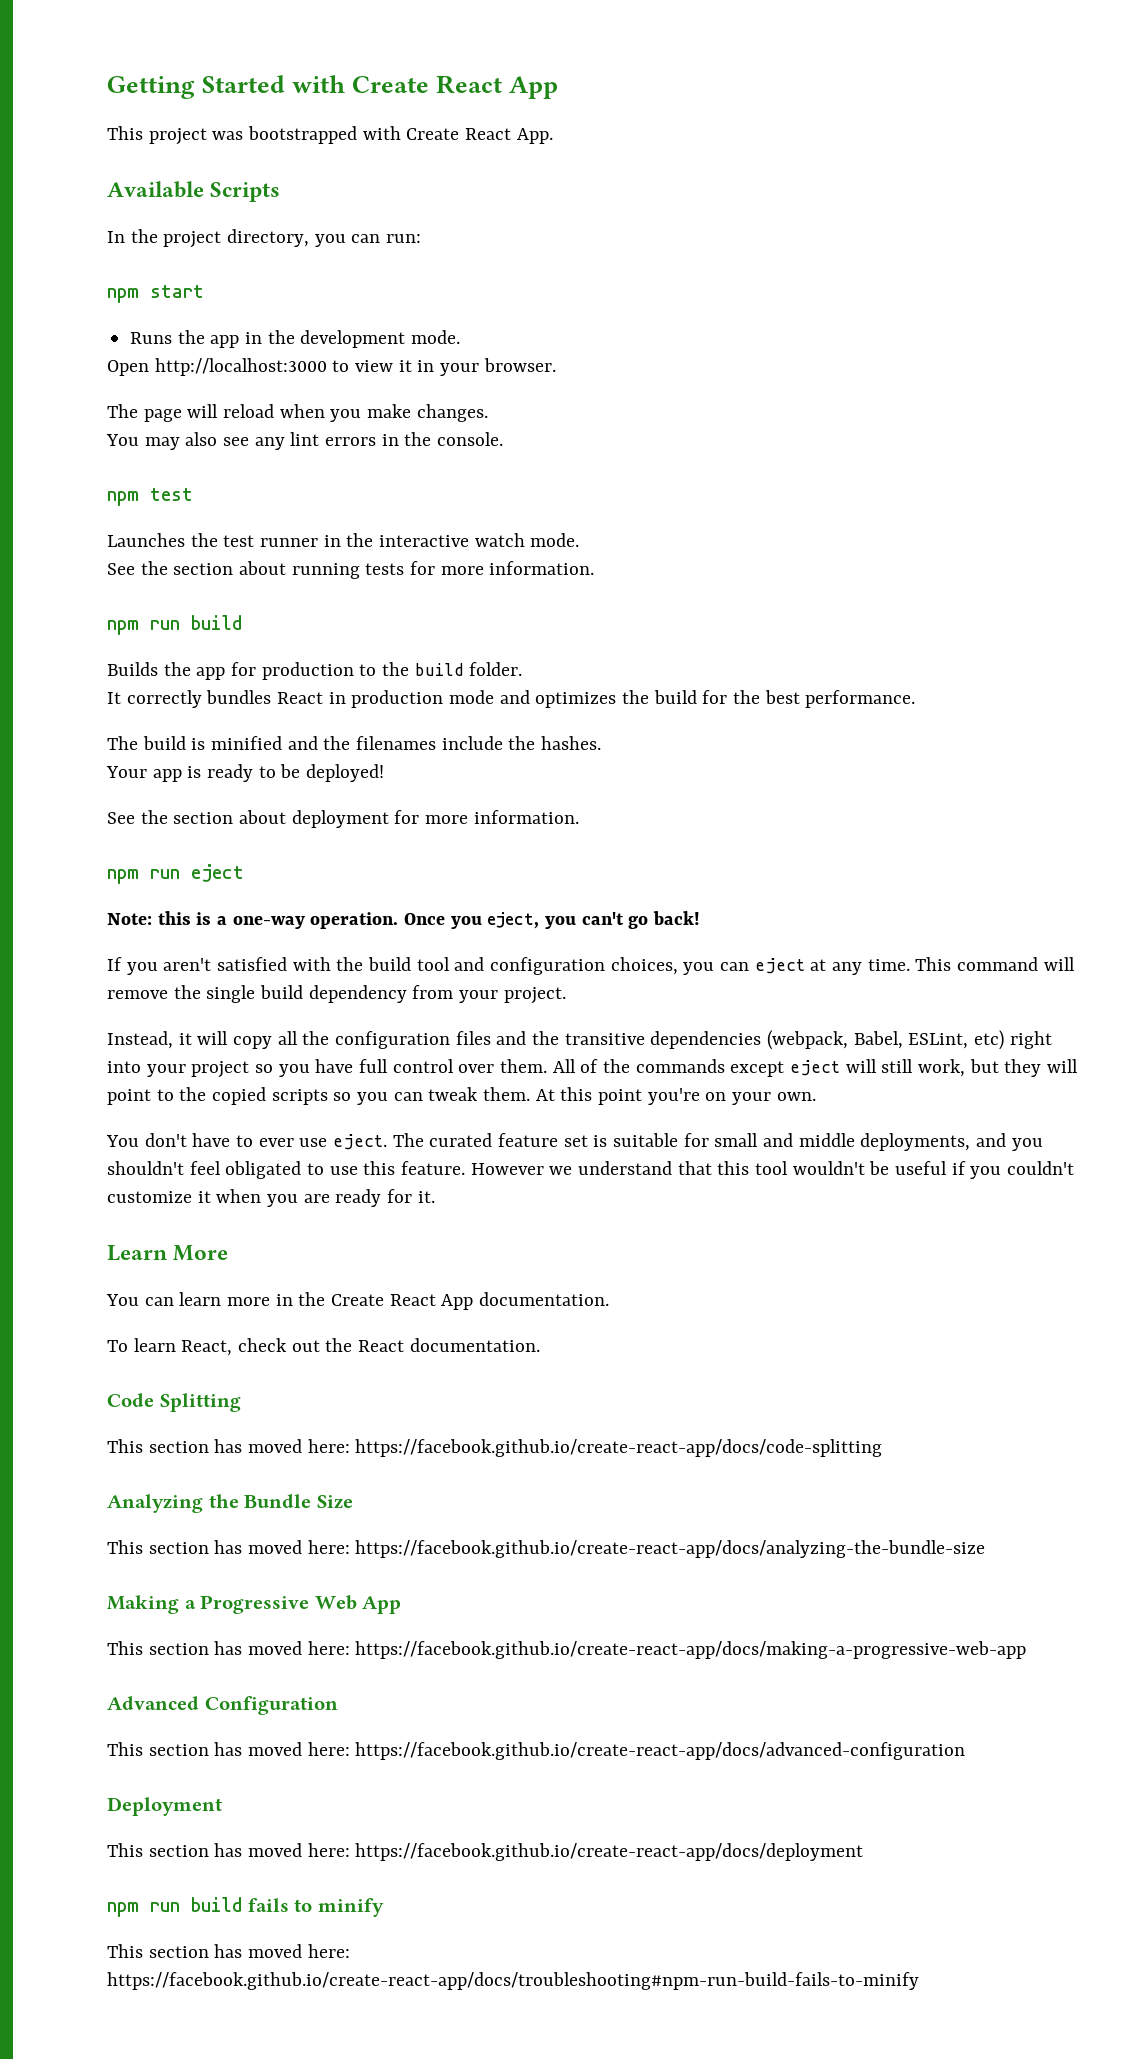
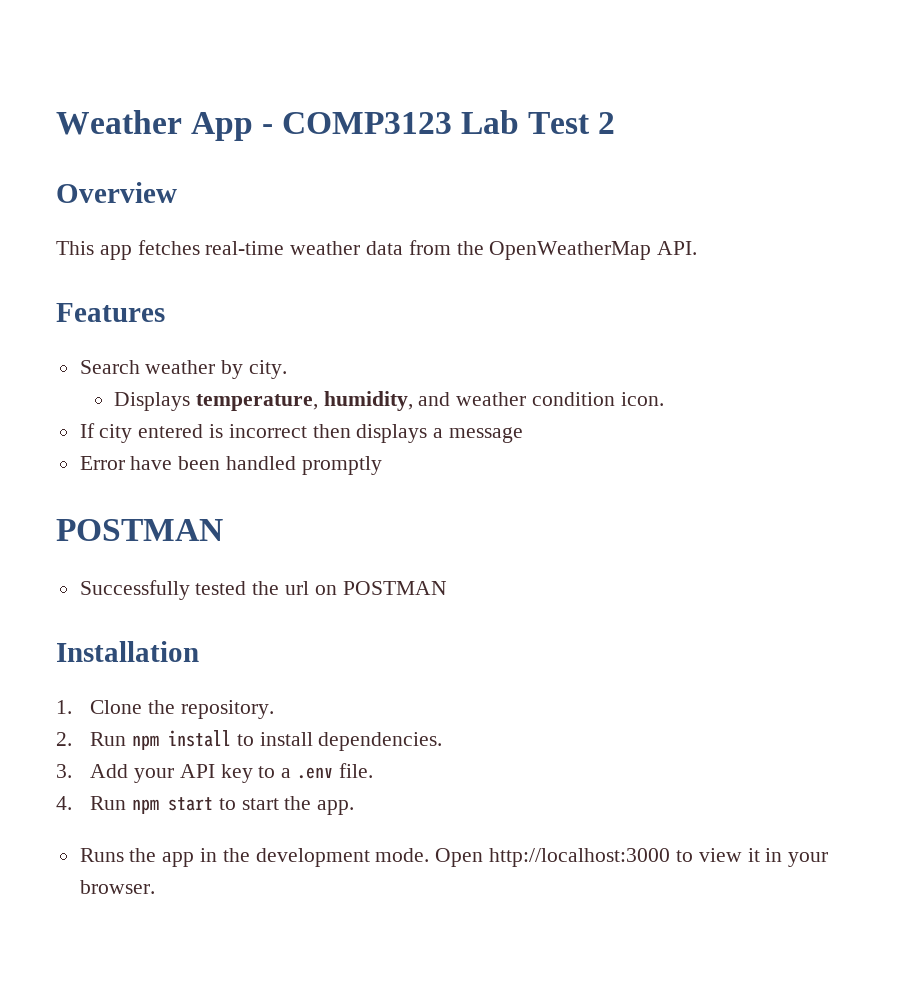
- Getting Started with Create React App
- This project was bootstrapped with Create React App.
- Available Scripts
- In the project directory, you can run:
- npm start
+ Weather App - COMP3123 Lab Test 2
+ Overview
+ This app fetches real-time weather data from the OpenWeatherMap API.
+ Features
+ Search weather by city.
+ Displays temperature, humidity, and weather condition icon.
+ If city entered is incorrect then displays a message
+ Error have been handled promptly
+ POSTMAN
+ Successfully tested the url on POSTMAN
+ Installation
+ 1. Clone the repository.
+ 2. Run npm install to install dependencies.
+ 3. Add your API key to a .env file.
+ 4. Run npm start to start the app.
- Runs the app in the development mode.
- Open http://localhost:3000 to view it in your browser.
+ Runs the app in the development mode. Open http://localhost:3000 to view it in your browser.
- The page will reload when you make changes.
- You may also see any lint errors in the console.
- npm test
- Launches the test runner in the interactive watch mode.
- See the section about running tests for more information.
- npm run build
- Builds the app for production to the build folder.
- It correctly bundles React in production mode and optimizes the build for the best performance.
- The build is minified and the filenames include the hashes.
- Your app is ready to be deployed!
- See the section about deployment for more information.
- npm run eject
- Note: this is a one-way operation. Once you eject, you can't go back!
- If you aren't satisfied with the build tool and configuration choices, you can eject at any time. This command will remove the single build dependency from your project.
- Instead, it will copy all the configuration files and the transitive dependencies (webpack, Babel, ESLint, etc) right into your project so you have full control over them. All of the commands except eject will still work, but they will point to the copied scripts so you can tweak them. At this point you're on your own.
- You don't have to ever use eject. The curated feature set is suitable for small and middle deployments, and you shouldn't feel obligated to use this feature. However we understand that this tool wouldn't be useful if you couldn't customize it when you are ready for it.
- Learn More
- You can learn more in the Create React App documentation.
- To learn React, check out the React documentation.
- Code Splitting
- This section has moved here: https://facebook.github.io/create-react-app/docs/code-splitting
- Analyzing the Bundle Size
- This section has moved here: https://facebook.github.io/create-react-app/docs/analyzing-the-bundle-size
- Making a Progressive Web App
- This section has moved here: https://facebook.github.io/create-react-app/docs/making-a-progressive-web-app
- Advanced Configuration
- This section has moved here: https://facebook.github.io/create-react-app/docs/advanced-configuration
- Deployment
- This section has moved here: https://facebook.github.io/create-react-app/docs/deployment
- npm run build fails to minify
- This section has moved here: https://facebook.github.io/create-react-app/docs/troubleshooting#npm-run-build-fails-to-minify

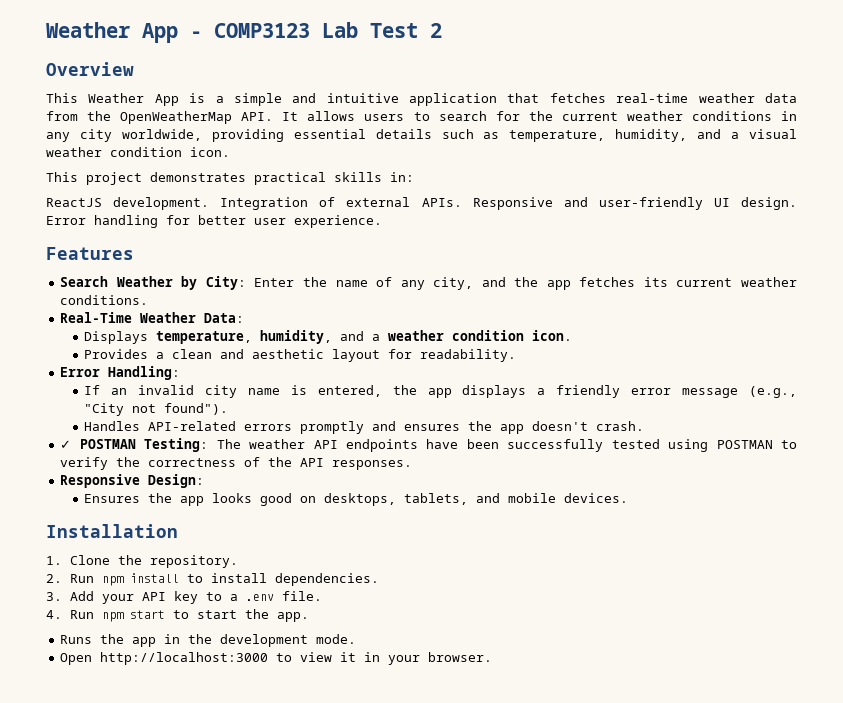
- This app fetches real-time weather data from the OpenWeatherMap API.
+ This Weather App is a simple and intuitive application that fetches real-time weather data from the OpenWeatherMap API. It allows users to search for the current weather conditions in any city worldwide, providing essential details such as temperature, humidity, and a visual weather condition icon.
+ This project demonstrates practical skills in:
+ ReactJS development. Integration of external APIs. Responsive and user-friendly UI design. Error handling for better user experience.
  Features
- Search weather by city.
+ Search Weather by City: Enter the name of any city, and the app fetches its current weather conditions.
+ Real-Time Weather Data:
- Displays temperature, humidity, and weather condition icon.
- If city entered is incorrect then displays a message
- Error have been handled promptly
- POSTMAN
- Successfully tested the url on POSTMAN
+ Displays temperature, humidity, and a weather condition icon.
+ Provides a clean and aesthetic layout for readability.
+ Error Handling:
+ If an invalid city name is entered, the app displays a friendly error message (e.g., "City not found").
+ Handles API-related errors promptly and ensures the app doesn't crash.
+ ✓ POSTMAN Testing: The weather API endpoints have been successfully tested using POSTMAN to verify the correctness of the API responses.
+ Responsive Design:
+ Ensures the app looks good on desktops, tablets, and mobile devices.
- Runs the app in the development mode. Open http://localhost:3000 to view it in your browser.
+ Runs the app in the development mode.
+ Open http://localhost:3000 to view it in your browser.

